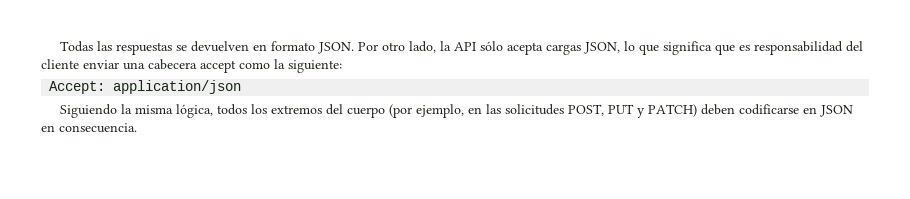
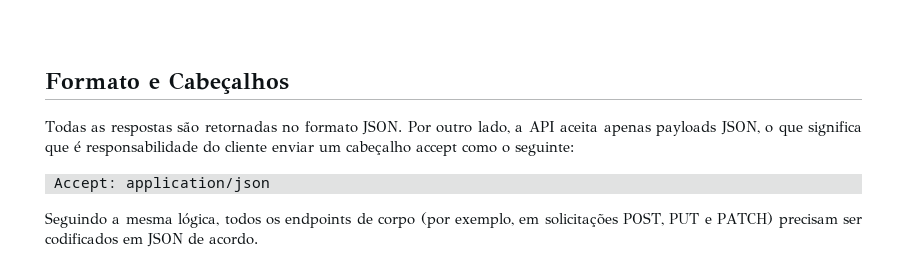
- Todas las respuestas se devuelven en formato JSON. Por otro lado, la API sólo acepta cargas JSON, lo que significa que es responsabilidad del cliente enviar una cabecera accept como la siguiente:
+ Formato e Cabeçalhos
+ Todas as respostas são retornadas no formato JSON. Por outro lado, a API aceita apenas payloads JSON, o que significa que é responsabilidade do cliente enviar um cabeçalho accept como o seguinte:
  Accept: application/json
- Siguiendo la misma lógica, todos los extremos del cuerpo (por ejemplo, en las solicitudes POST, PUT y PATCH) deben codificarse en JSON en consecuencia.
+ Seguindo a mesma lógica, todos os endpoints de corpo (por exemplo, em solicitações POST, PUT e PATCH) precisam ser codificados em JSON de acordo.

